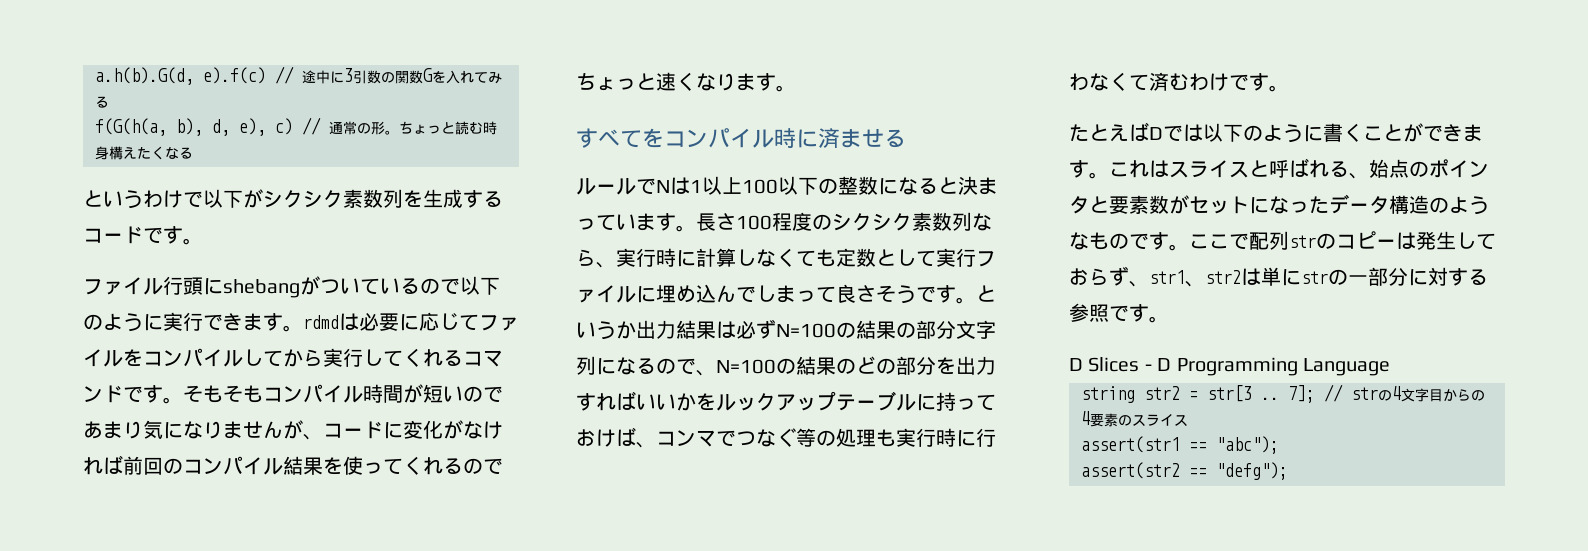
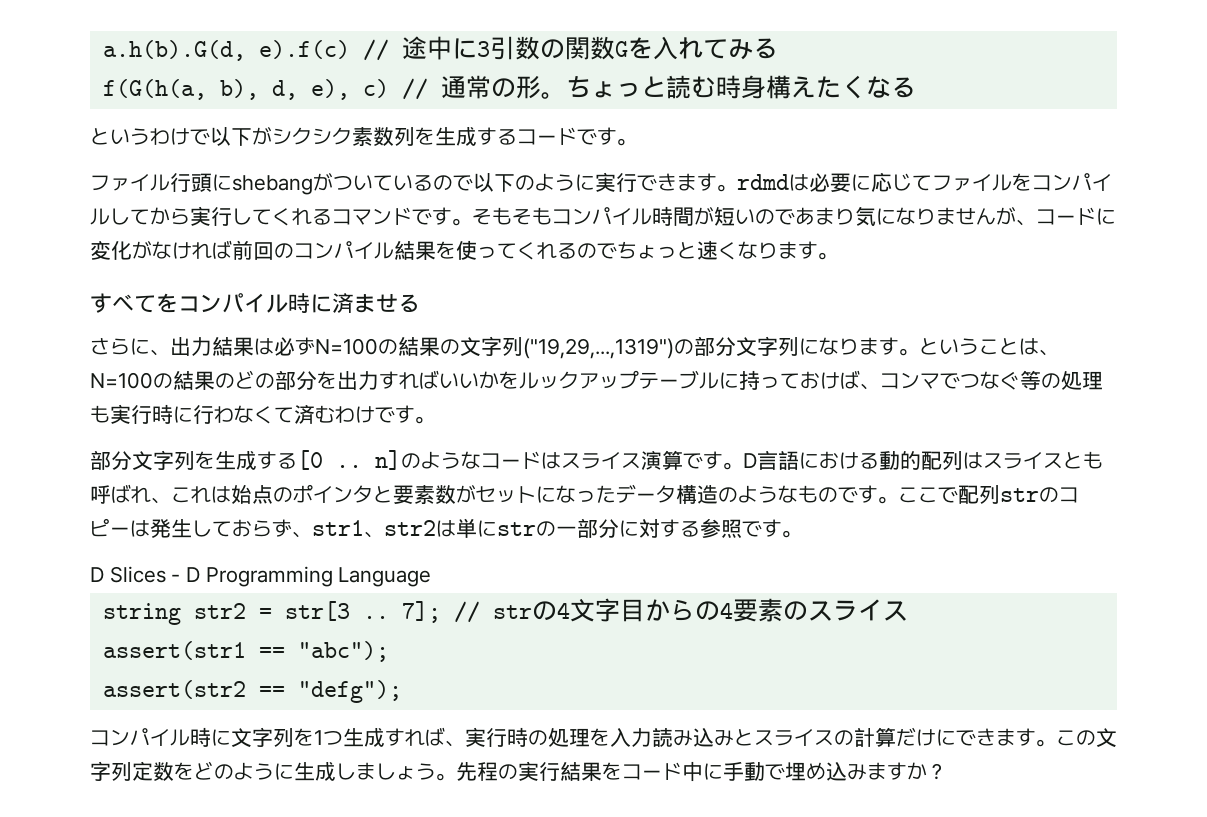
- ルールでNは1以上100以下の整数になると決まっています。長さ100程度のシクシク素数列なら、実行時に計算しなくても定数として実行ファイルに埋め込んでしまって良さそうです。というか出力結果は必ずN=100の結果の部分文字列になるので、N=100の結果のどの部分を出力すればいいかをルックアップテーブルに持っておけば、コンマでつなぐ等の処理も実行時に行わなくて済むわけです。
+ さらに、出力結果は必ずN=100の結果の文字列("19,29,...,1319")の部分文字列になります。ということは、N=100の結果のどの部分を出力すればいいかをルックアップテーブルに持っておけば、コンマでつなぐ等の処理も実行時に行わなくて済むわけです。
- たとえばDでは以下のように書くことができます。これはスライスと呼ばれる、始点のポインタと要素数がセットになったデータ構造のようなものです。
+ 部分文字列を生成する[0 .. n]のようなコードはスライス演算です。D言語における動的配列はスライスとも呼ばれ、これは始点のポインタと要素数がセットになったデータ構造のようなものです。
+ コンパイル時に文字列を1つ生成すれば、実行時の処理を入力読み込みとスライスの計算だけにできます。この文字列定数をどのように生成しましょう。先程の実行結果をコード中に手動で埋め込みますか？

